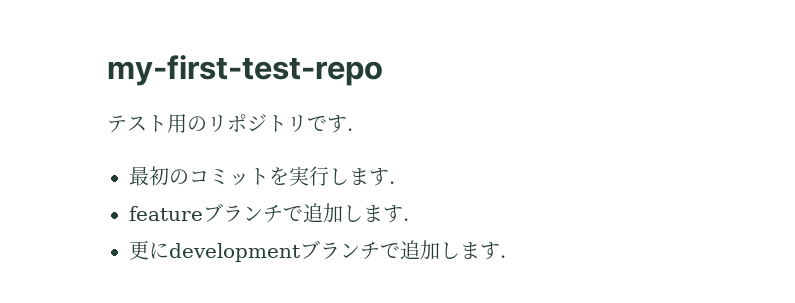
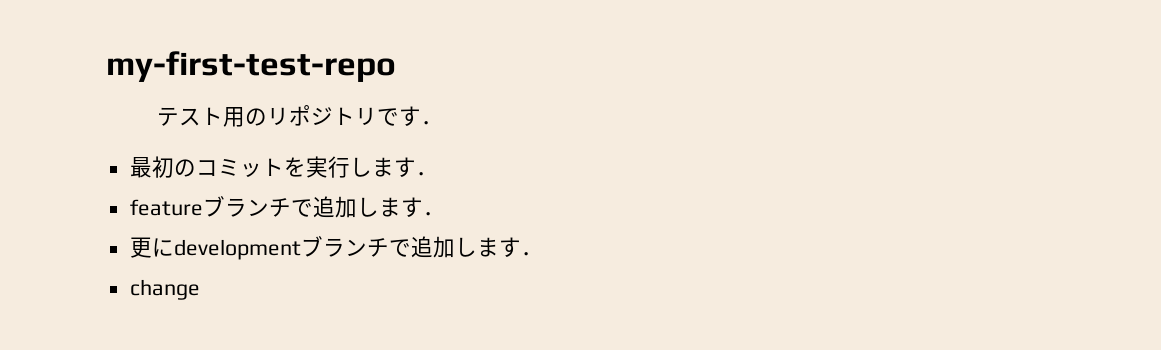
+ change

